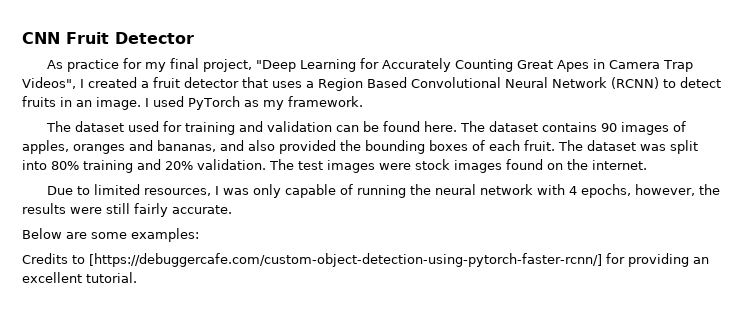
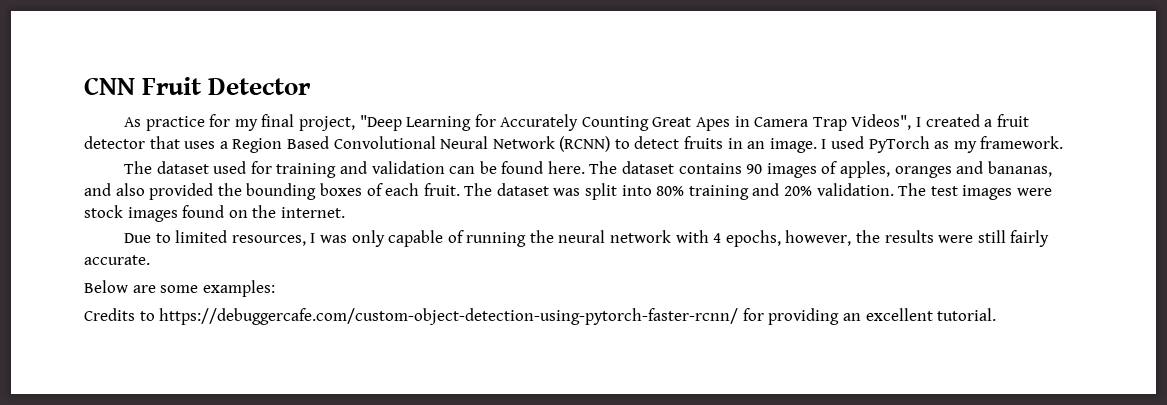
- Credits to [https://debuggercafe.com/custom-object-detection-using-pytorch-faster-rcnn/] for providing an excellent tutorial.
+ Credits to https://debuggercafe.com/custom-object-detection-using-pytorch-faster-rcnn/ for providing an excellent tutorial.

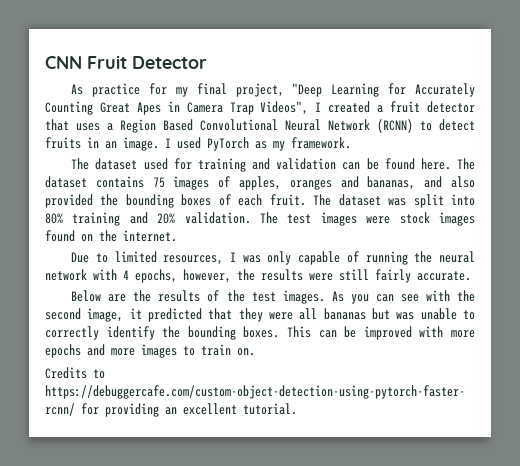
- The dataset contains 90 images of apples, oranges and bananas, and also provided the bounding boxes of each fruit.
+ The dataset contains 75 images of apples, oranges and bananas, and also provided the bounding boxes of each fruit.
- Below are some examples:
+ Below are the results of the test images. As you can see with the second image, it predicted that they were all bananas but was unable to correctly identify the bounding boxes. This can be improved with more epochs and more images to train on.

